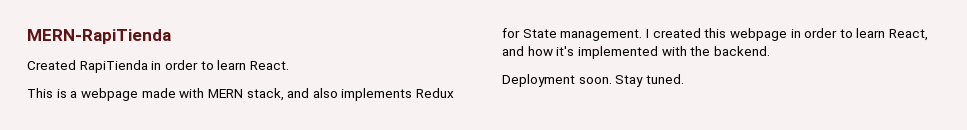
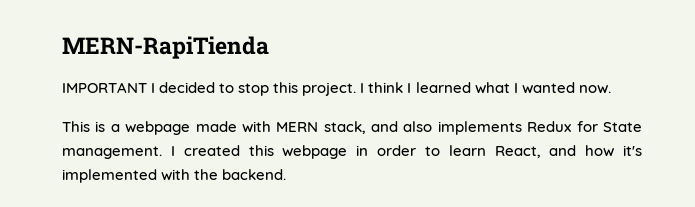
- Created RapiTienda in order to learn React.
+ IMPORTANT I decided to stop this project. I think I learned what I wanted now.
- Deployment soon. Stay tuned.

